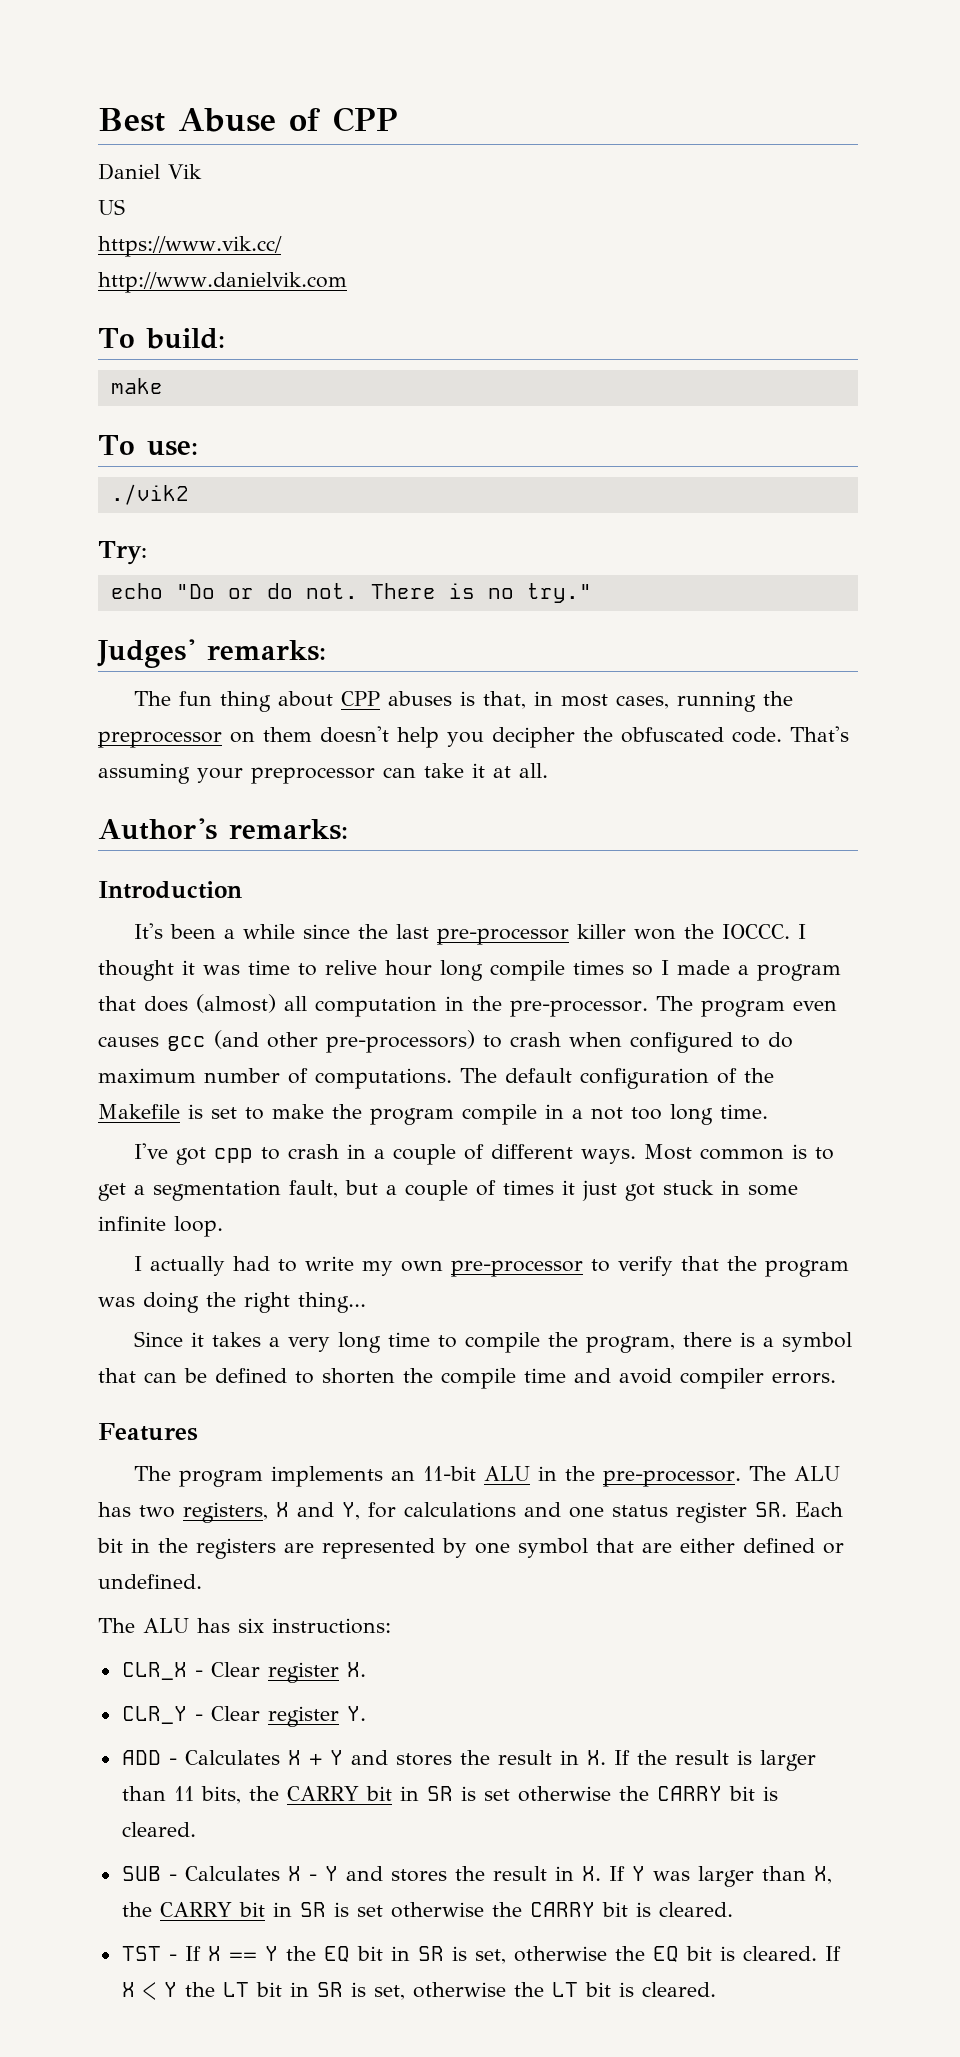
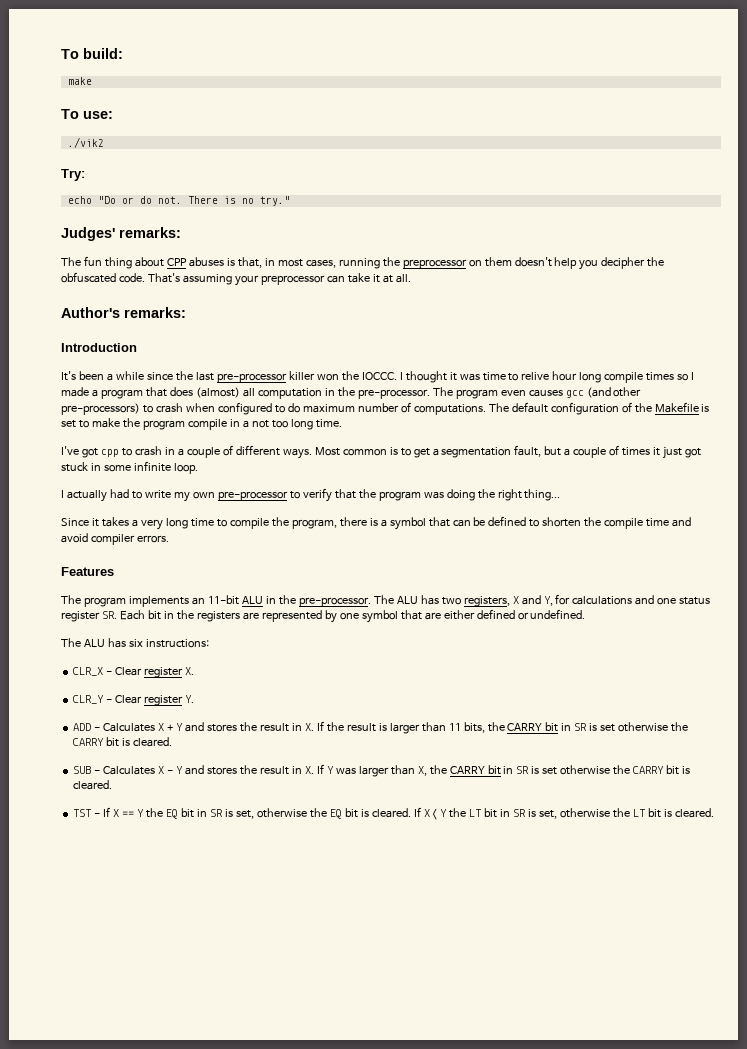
- Best Abuse of CPP
- Daniel Vik
- US
- https://www.vik.cc/
- http://www.danielvik.com

